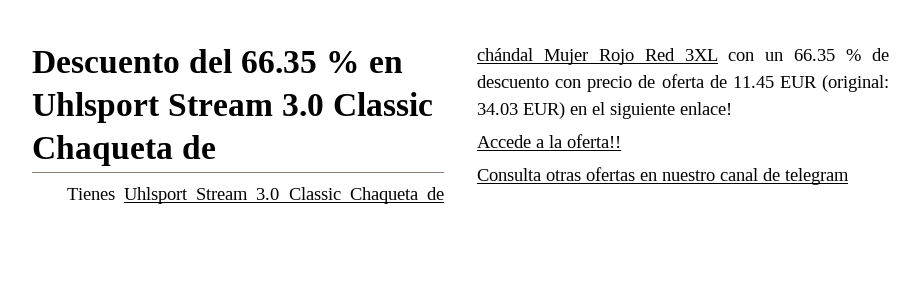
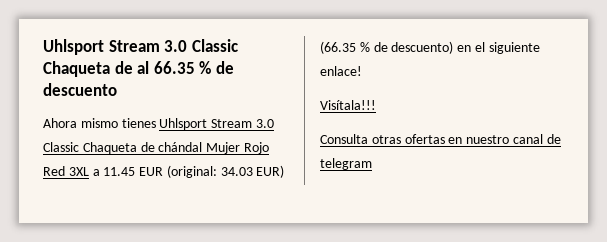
- Descuento del 66.35 % en Uhlsport Stream 3.0 Classic Chaqueta de
- Tienes Uhlsport Stream 3.0 Classic Chaqueta de chándal Mujer Rojo Red 3XL con un 66.35 % de descuento con precio de oferta de 11.45 EUR (original: 34.03 EUR) en el siguiente enlace!
+ Uhlsport Stream 3.0 Classic Chaqueta de al 66.35 % de descuento
+ Ahora mismo tienes Uhlsport Stream 3.0 Classic Chaqueta de chándal Mujer Rojo Red 3XL a 11.45 EUR (original: 34.03 EUR) (66.35 % de descuento) en el siguiente enlace!
- Accede a la oferta!!
+ Visítala!!!

